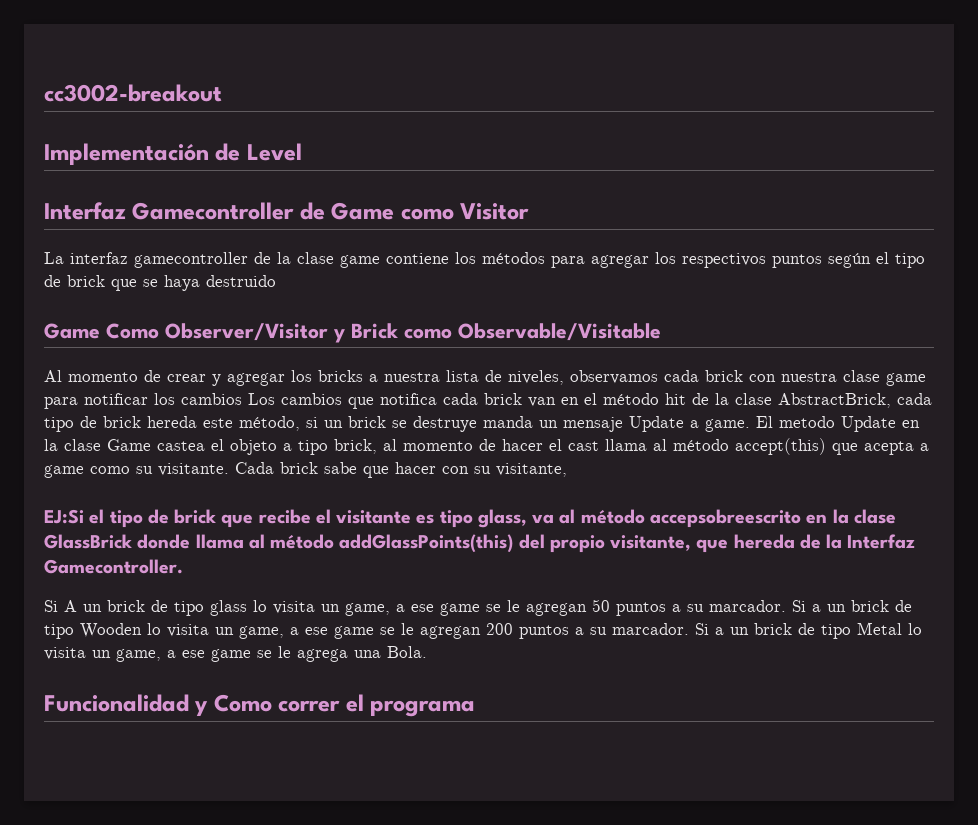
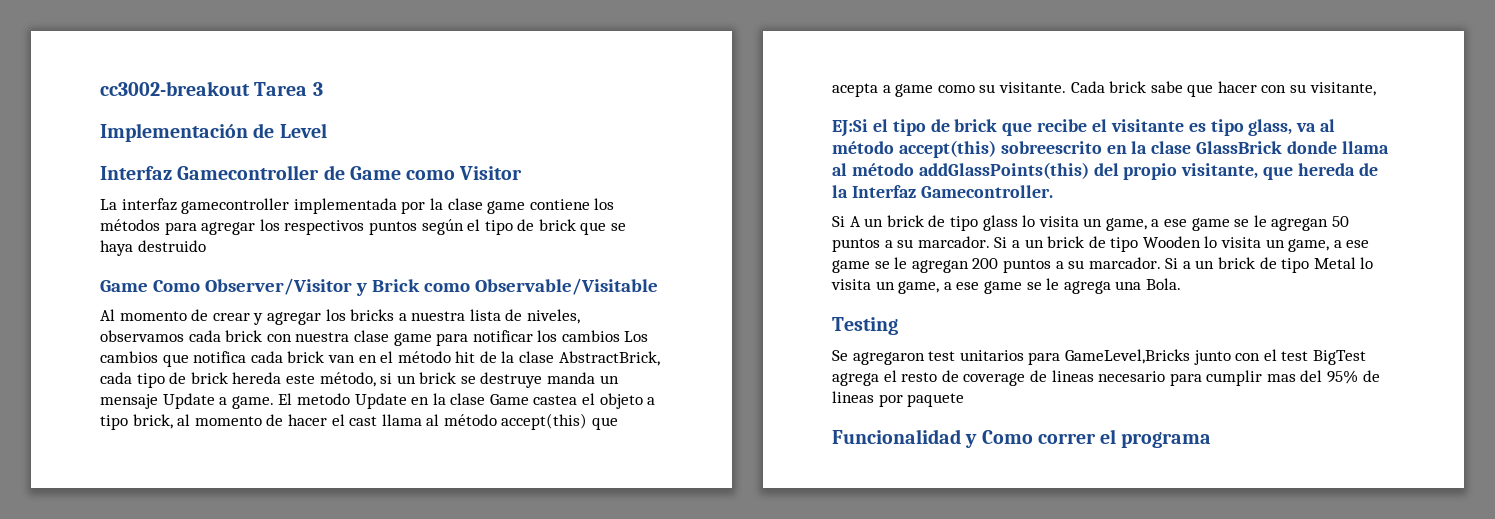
- cc3002-breakout
+ cc3002-breakout Tarea 3
- La interfaz gamecontroller de la clase game contiene los métodos para agregar los respectivos puntos según el tipo de brick que se haya destruido
+ La interfaz gamecontroller implementada por la clase game contiene los métodos para agregar los respectivos puntos según el tipo de brick que se haya destruido
- EJ:Si el tipo de brick que recibe el visitante es tipo glass, va al método accepsobreescrito en la clase GlassBrick donde llama al método addGlassPoints(this) del propio visitante, que hereda de la Interfaz Gamecontroller.
+ EJ:Si el tipo de brick que recibe el visitante es tipo glass, va al método accept(this) sobreescrito en la clase GlassBrick donde llama al método addGlassPoints(this) del propio visitante, que hereda de la Interfaz Gamecontroller.
+ Testing
+ Se agregaron test unitarios para GameLevel,Bricks junto con el test BigTest agrega el resto de coverage de lineas necesario para cumplir mas del 95% de lineas por paquete

